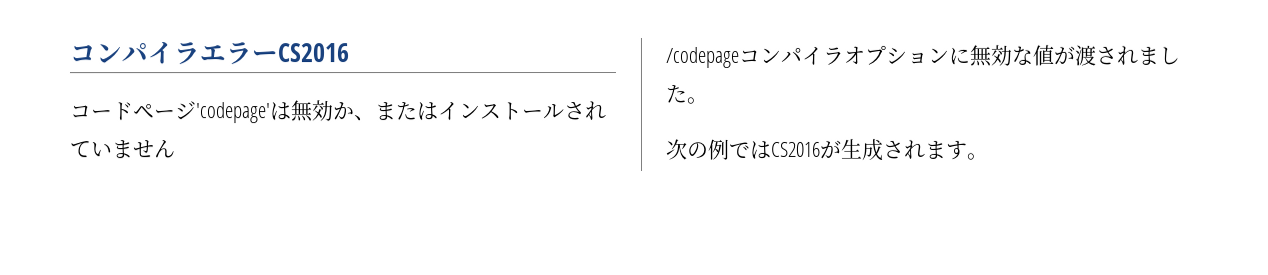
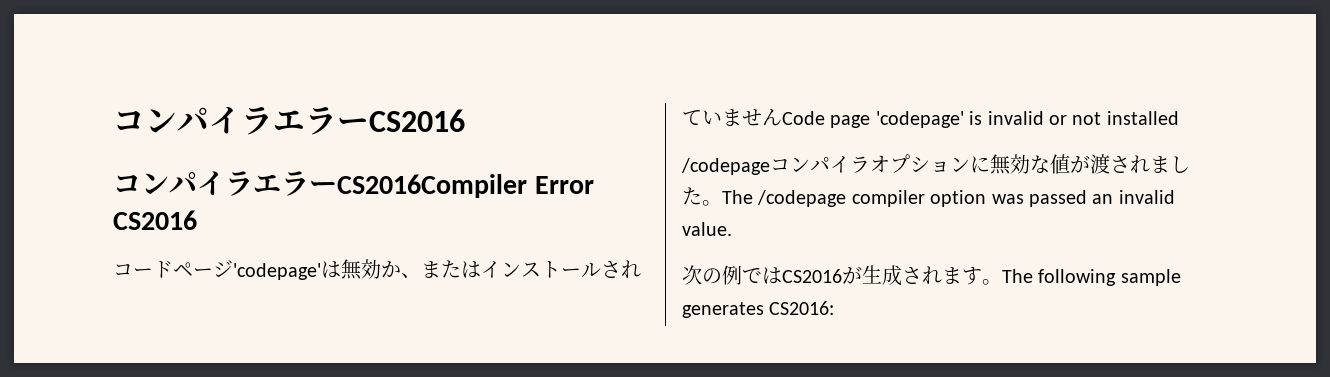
+ コンパイラエラーCS2016Compiler Error CS2016
- コードページ'codepage'は無効か、またはインストールされていません
+ コードページ'codepage'は無効か、またはインストールされていませんCode page 'codepage' is invalid or not installed
+ The /codepage compiler option was passed an invalid value.
+ The following sample generates CS2016:

